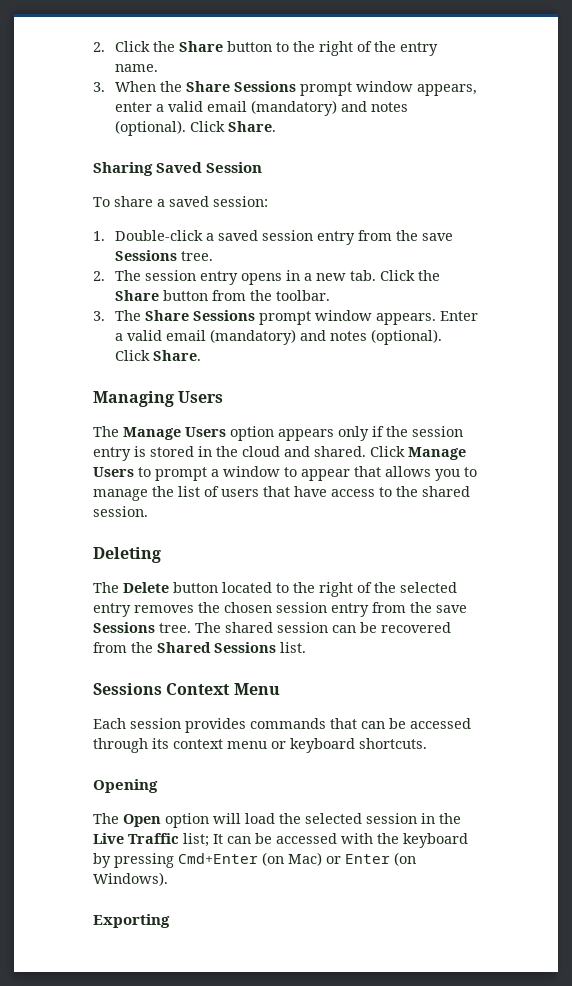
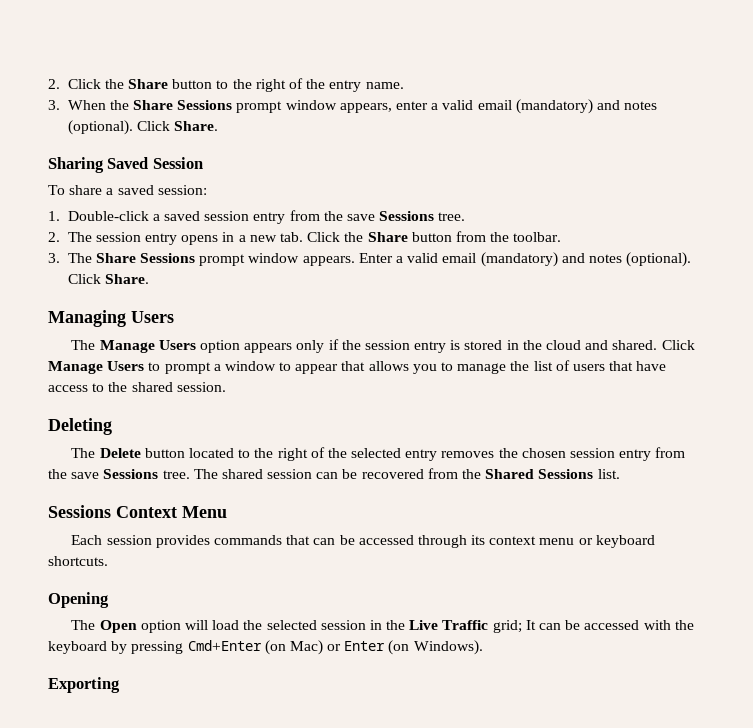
- The Open option will load the selected session in the Live Traffic list; It can be accessed with the keyboard by pressing Cmd+Enter (on Mac) or Enter (on Windows).
+ The Open option will load the selected session in the Live Traffic grid; It can be accessed with the keyboard by pressing Cmd+Enter (on Mac) or Enter (on Windows).

